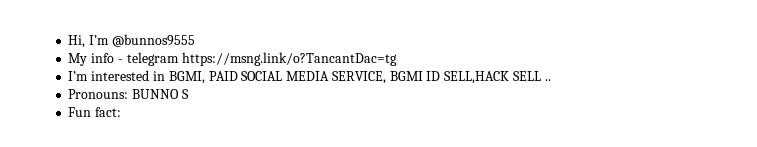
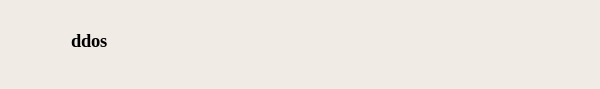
- Hi, I’m @bunnos9555
- My info - telegram https://msng.link/o?TancantDac=tg
- I’m interested in BGMI, PAID SOCIAL MEDIA SERVICE, BGMI ID SELL,HACK SELL ..
- Pronouns: BUNNO S
- Fun fact:
+ ddos

